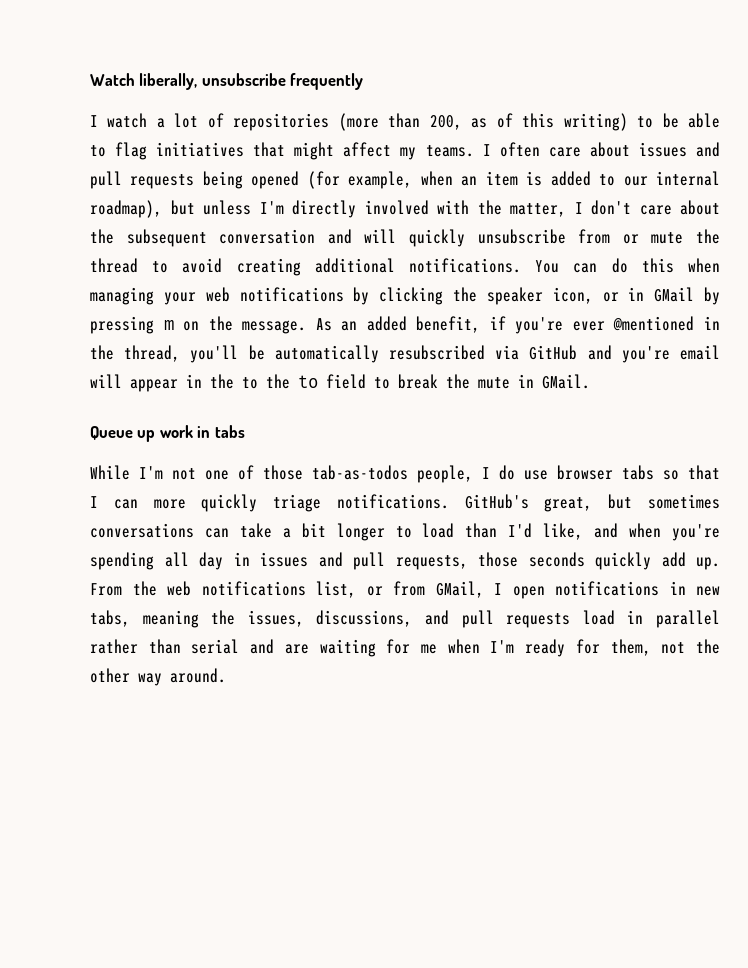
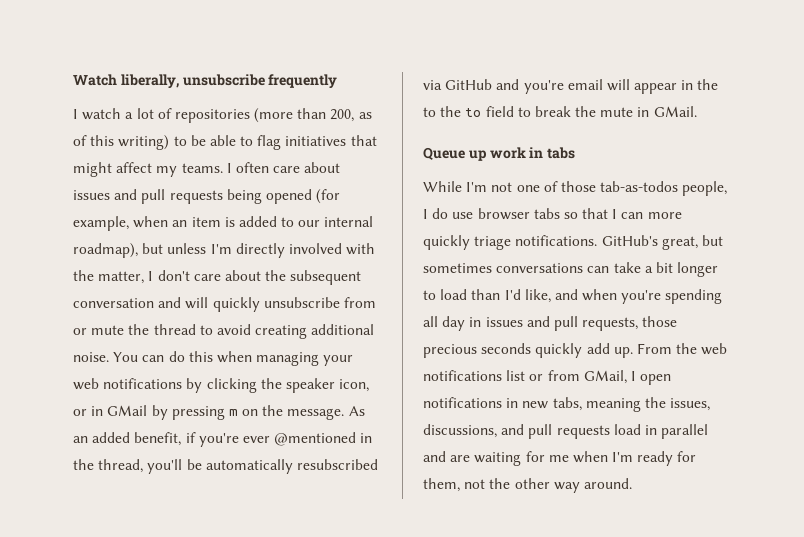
- I often care about issues and pull requests being opened (for example, when an item is added to our internal roadmap), but unless I'm directly involved with the matter, I don't care about the subsequent conversation and will quickly unsubscribe from or mute the thread to avoid creating additional notifications.
+ I often care about issues and pull requests being opened (for example, when an item is added to our internal roadmap), but unless I'm directly involved with the matter, I don't care about the subsequent conversation and will quickly unsubscribe from or mute the thread to avoid creating additional noise.
- GitHub's great, but sometimes conversations can take a bit longer to load than I'd like, and when you're spending all day in issues and pull requests, those seconds quickly add up.
+ GitHub's great, but sometimes conversations can take a bit longer to load than I'd like, and when you're spending all day in issues and pull requests, those precious seconds quickly add up.
- From the web notifications list, or from GMail, I open notifications in new tabs, meaning the issues, discussions, and pull requests load in parallel rather than serial and are waiting for me when I'm ready for them, not the other way around.
+ From the web notifications list or from GMail, I open notifications in new tabs, meaning the issues, discussions, and pull requests load in parallel and are waiting for me when I'm ready for them, not the other way around.

